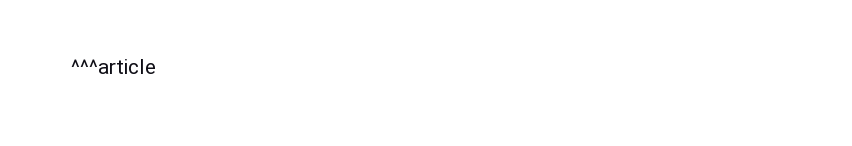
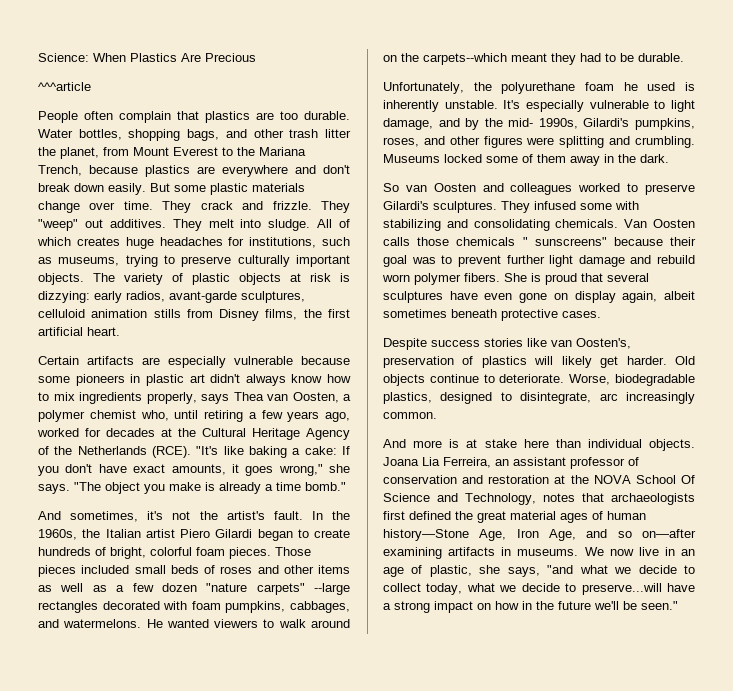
+ Science: When Plastics Are Precious
  ^^^article
+ People often complain that plastics are too durable. Water bottles, shopping bags, and other trash litter the planet, from Mount Everest to the Mariana Trench, because plastics are everywhere and don't break down easily. But some plastic materials change over time. They crack and frizzle. They "weep" out additives. They melt into sludge. All of which creates huge headaches for institutions, such as museums, trying to preserve culturally important objects. The variety of plastic objects at risk is dizzying: early radios, avant-garde sculptures, celluloid animation stills from Disney films, the first artificial heart.
+ Certain artifacts are especially vulnerable because some pioneers in plastic art didn't always know how to mix ingredients properly, says Thea van Oosten, a polymer chemist who, until retiring a few years ago, worked for decades at the Cultural Heritage Agency of the Netherlands (RCE). "It's like baking a cake: If you don't have exact amounts, it goes wrong," she says. "The object you make is already a time bomb."
+ And sometimes, it's not the artist's fault. In the 1960s, the Italian artist Piero Gilardi began to create hundreds of bright, colorful foam pieces. Those pieces included small beds of roses and other items as well as a few dozen "nature carpets" --large rectangles decorated with foam pumpkins, cabbages, and watermelons. He wanted viewers to walk around on the carpets--which meant they had to be durable.
+ Unfortunately, the polyurethane foam he used is inherently unstable. It's especially vulnerable to light damage, and by the mid- 1990s, Gilardi's pumpkins, roses, and other figures were splitting and crumbling. Museums locked some of them away in the dark.
+ So van Oosten and colleagues worked to preserve Gilardi's sculptures. They infused some with stabilizing and consolidating chemicals. Van Oosten calls those chemicals " sunscreens" because their goal was to prevent further light damage and rebuild worn polymer fibers. She is proud that several sculptures have even gone on display again, albeit sometimes beneath protective cases.
+ Despite success stories like van Oosten's, preservation of plastics will likely get harder. Old objects continue to deteriorate. Worse, biodegradable plastics, designed to disintegrate, arc increasingly common.
+ And more is at stake here than individual objects. Joana Lia Ferreira, an assistant professor of conservation and restoration at the NOVA School Of Science and Technology, notes that archaeologists first defined the great material ages of human history—Stone Age, Iron Age, and so on—after examining artifacts in museums. We now live in an age of plastic, she says, "and what we decide to collect today, what we decide to preserve...will have a strong impact on how in the future we'll be seen."

